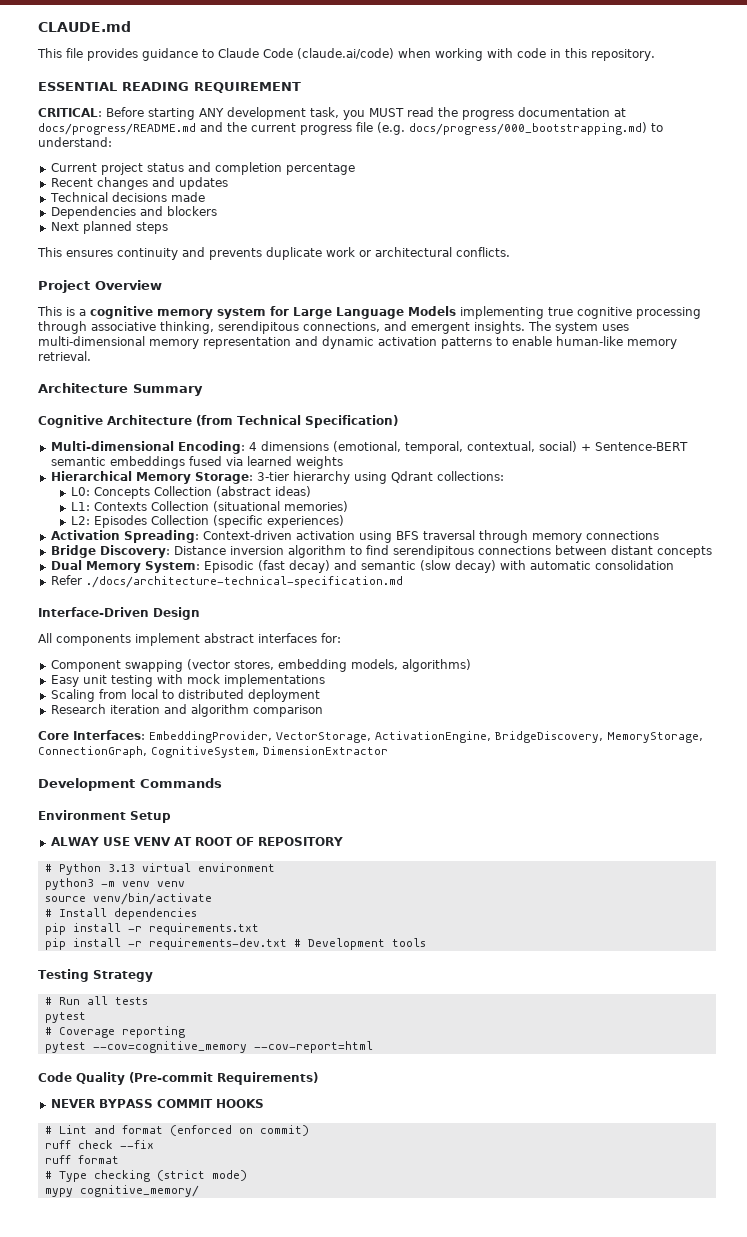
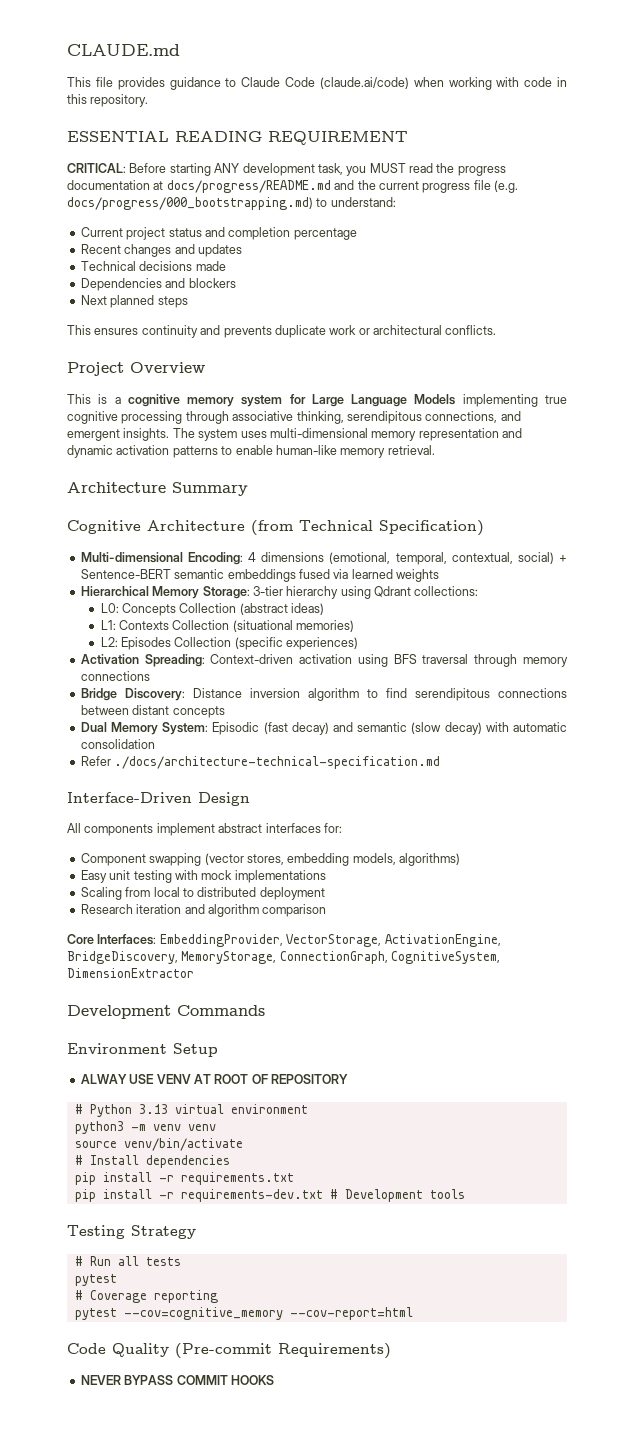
- # Lint and format (enforced on commit)
- ruff check --fix
- ruff format
- # Type checking (strict mode)
- mypy cognitive_memory/

